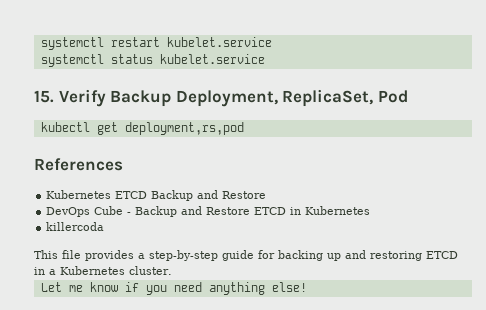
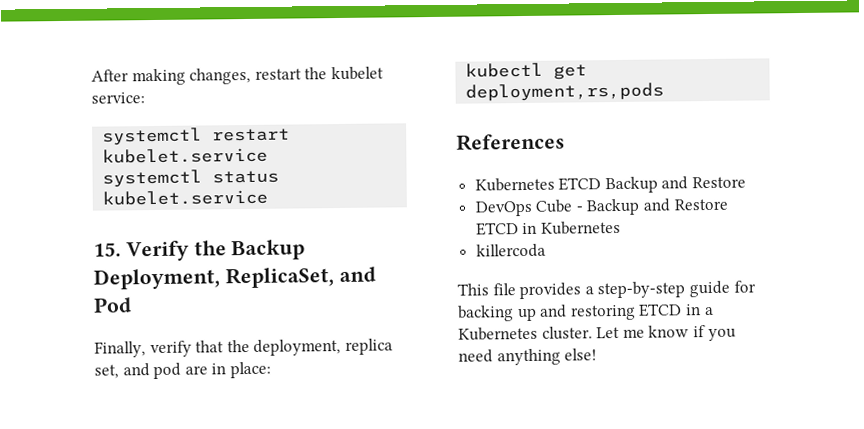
+ After making changes, restart the kubelet service:
- 15. Verify Backup Deployment, ReplicaSet, Pod
+ 15. Verify the Backup Deployment, ReplicaSet, and Pod
+ Finally, verify that the deployment, replica set, and pod are in place:
- kubectl get deployment,rs,pod
+ kubectl get deployment,rs,pods
- This file provides a step-by-step guide for backing up and restoring ETCD in a Kubernetes cluster.
- Let me know if you need anything else!
+ This file provides a step-by-step guide for backing up and restoring ETCD in a Kubernetes cluster. Let me know if you need anything else!

